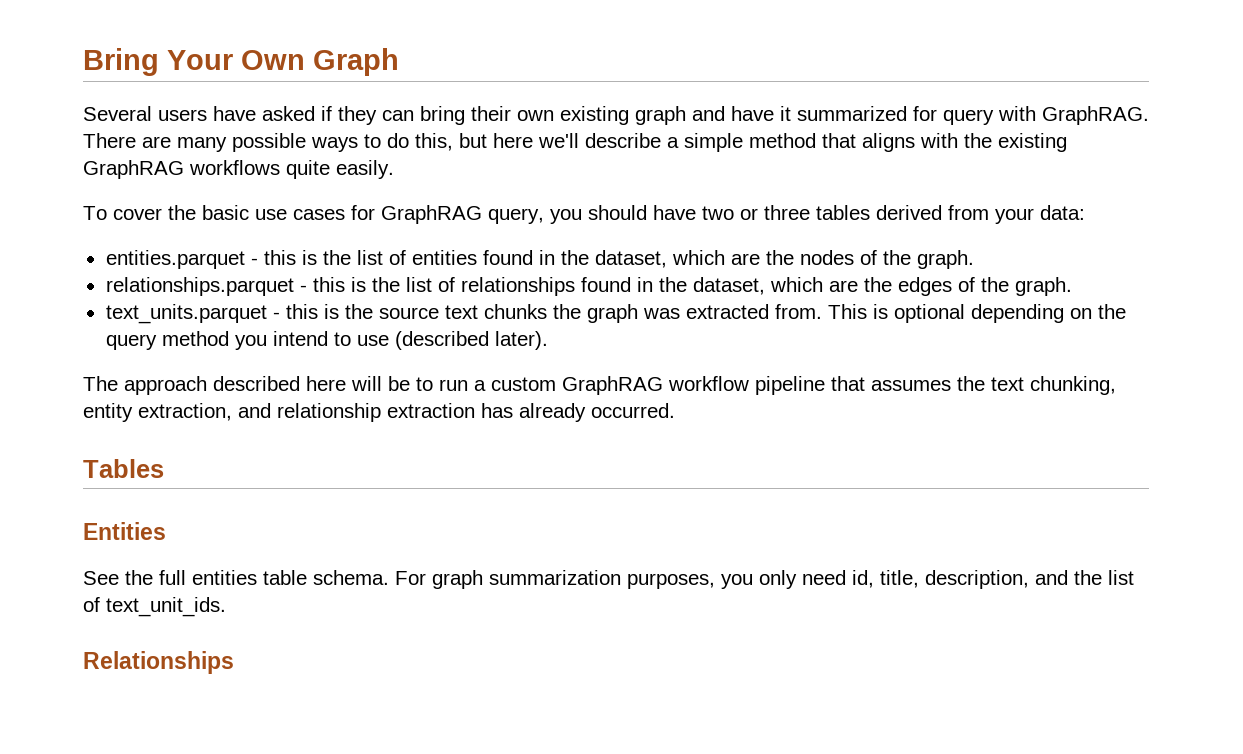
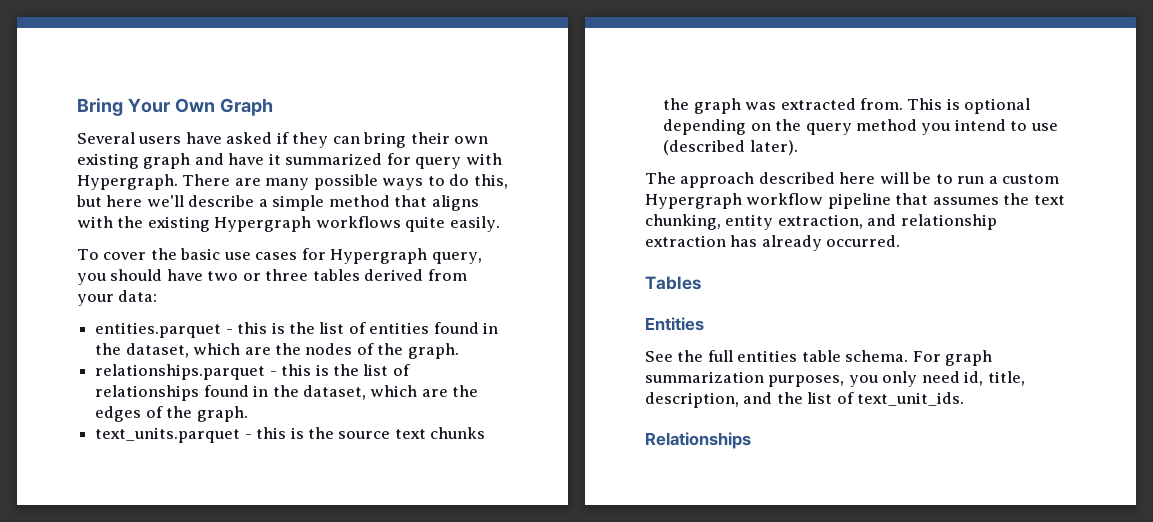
- Several users have asked if they can bring their own existing graph and have it summarized for query with GraphRAG.
+ Several users have asked if they can bring their own existing graph and have it summarized for query with Hypergraph.
- There are many possible ways to do this, but here we'll describe a simple method that aligns with the existing GraphRAG workflows quite easily.
+ There are many possible ways to do this, but here we'll describe a simple method that aligns with the existing Hypergraph workflows quite easily.
- To cover the basic use cases for GraphRAG query, you should have two or three tables derived from your data:
+ To cover the basic use cases for Hypergraph query, you should have two or three tables derived from your data:
- The approach described here will be to run a custom GraphRAG workflow pipeline that assumes the text chunking, entity extraction, and relationship extraction has already occurred.
+ The approach described here will be to run a custom Hypergraph workflow pipeline that assumes the text chunking, entity extraction, and relationship extraction has already occurred.

